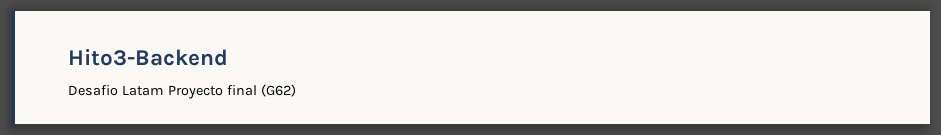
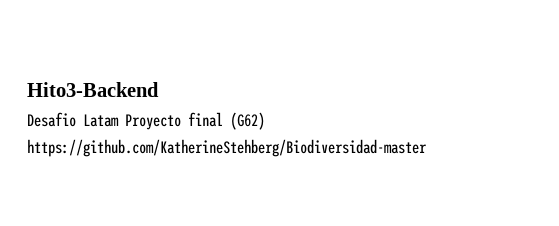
+ https://github.com/KatherineStehberg/Biodiversidad-master

